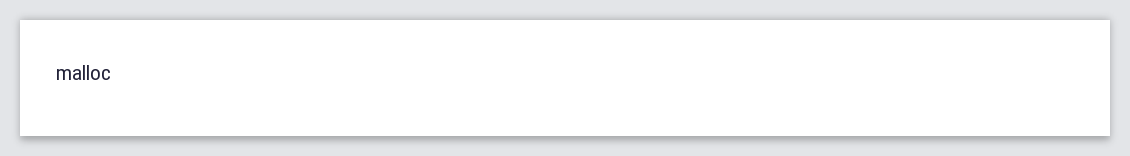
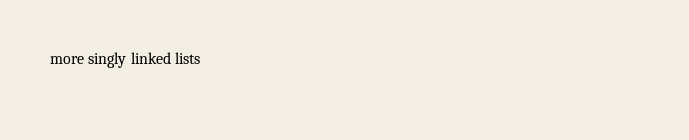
- malloc
+ more singly linked lists

